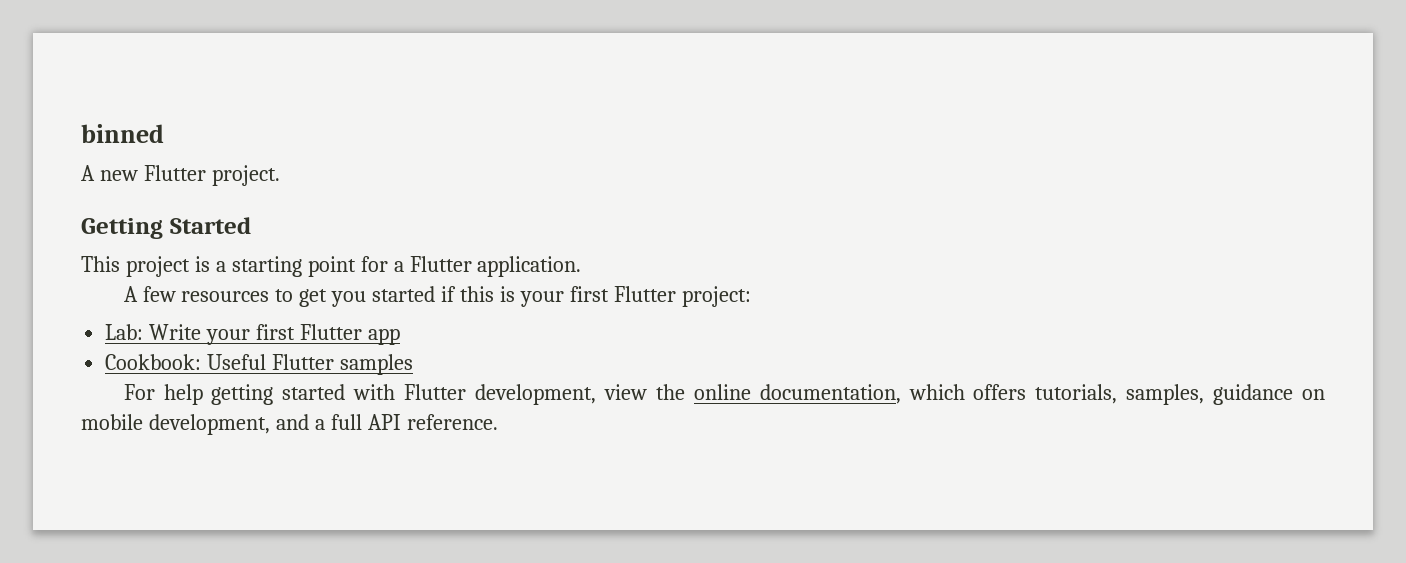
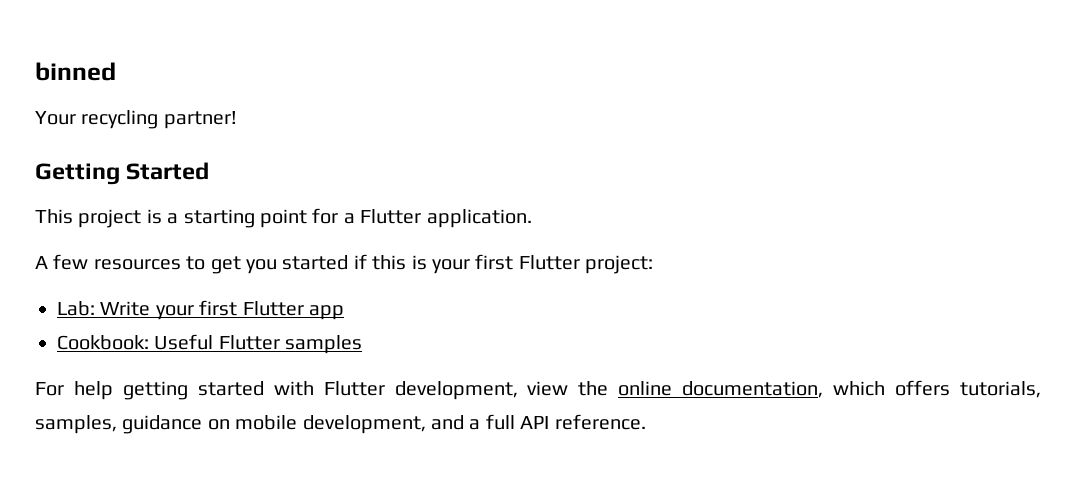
- A new Flutter project.
+ Your recycling partner!

